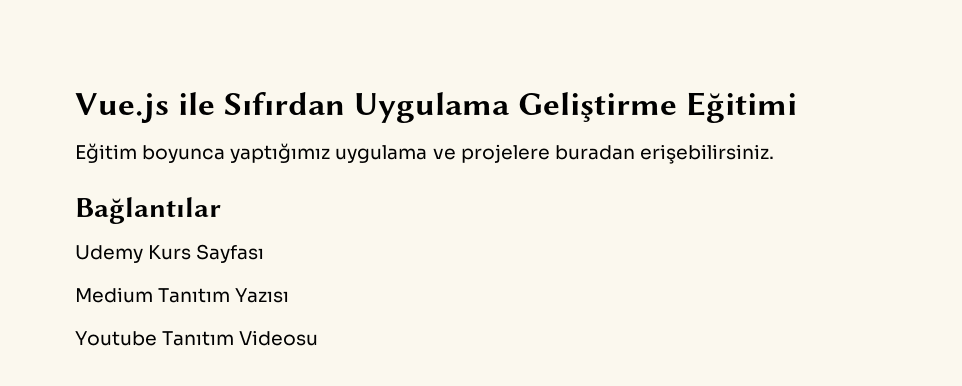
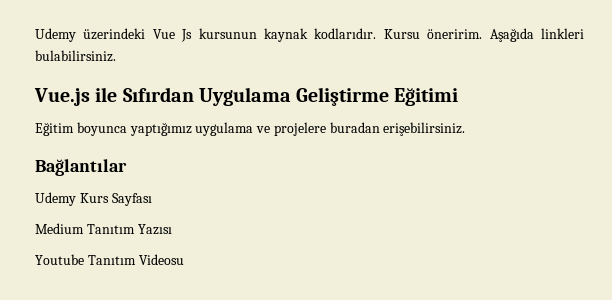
+ Udemy üzerindeki Vue Js kursunun kaynak kodlarıdır. Kursu öneririm. Aşağıda linkleri bulabilirsiniz.

